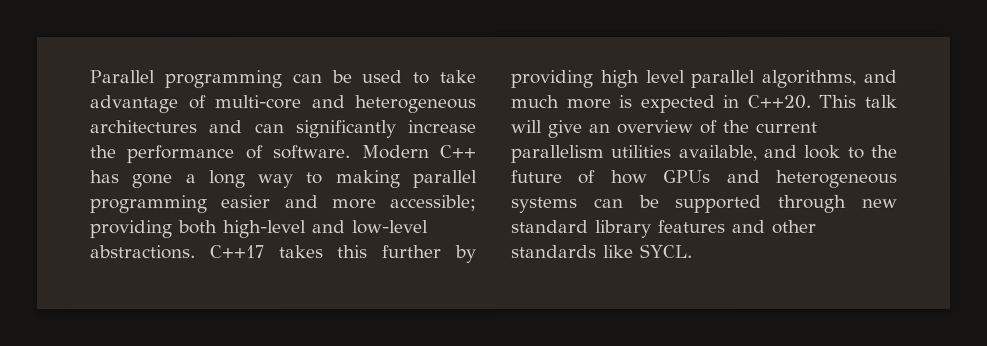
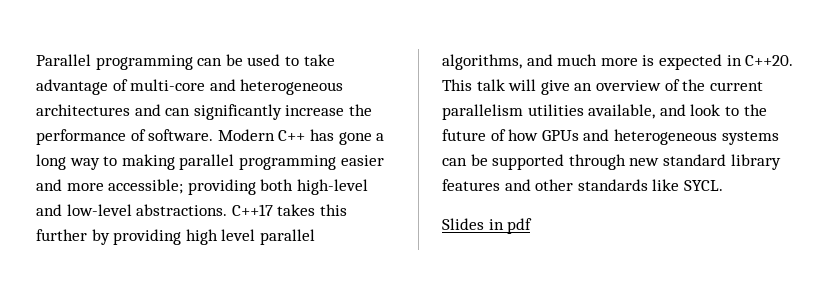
+ Slides in pdf

